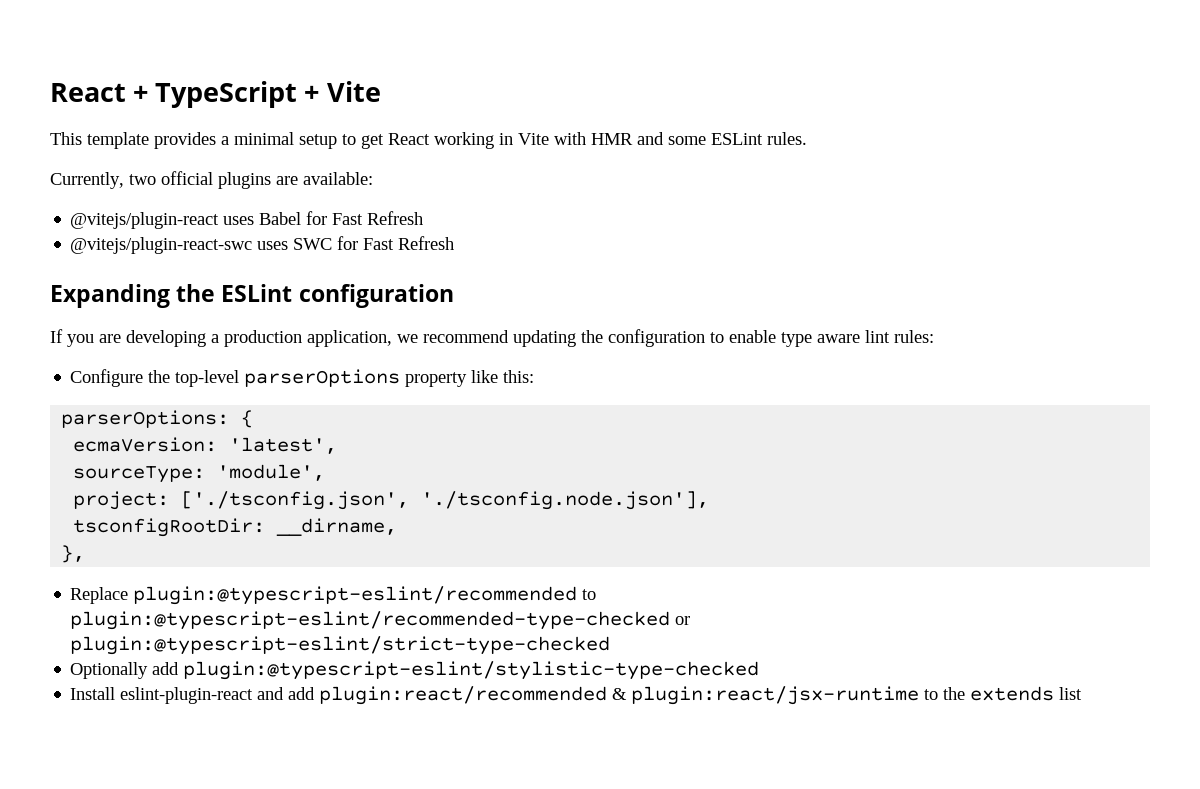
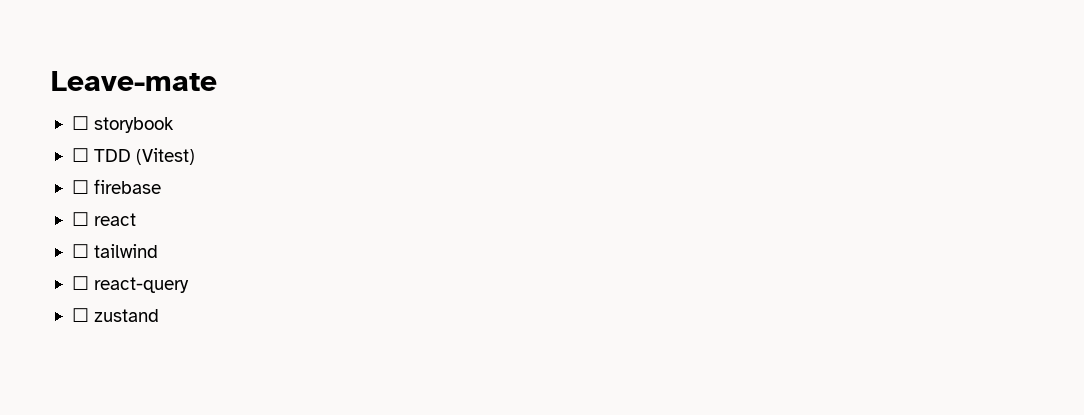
- React + TypeScript + Vite
- This template provides a minimal setup to get React working in Vite with HMR and some ESLint rules.
- Currently, two official plugins are available:
- @vitejs/plugin-react uses Babel for Fast Refresh
- @vitejs/plugin-react-swc uses SWC for Fast Refresh
- Expanding the ESLint configuration
- If you are developing a production application, we recommend updating the configuration to enable type aware lint rules:
- Configure the top-level parserOptions property like this:
- parserOptions: {
- ecmaVersion: 'latest',
- sourceType: 'module',
- project: ['./tsconfig.json', './tsconfig.node.json'],
- tsconfigRootDir: __dirname,
- },
- Replace plugin:@typescript-eslint/recommended to plugin:@typescript-eslint/recommended-type-checked or plugin:@typescript-eslint/strict-type-checked
- Optionally add plugin:@typescript-eslint/stylistic-type-checked
- Install eslint-plugin-react and add plugin:react/recommended & plugin:react/jsx-runtime to the extends list
+ Leave-mate
+ ☐ storybook
+ ☐ TDD (Vitest)
+ ☐ firebase
+ ☐ react
+ ☐ tailwind
+ ☐ react-query
+ ☐ zustand

